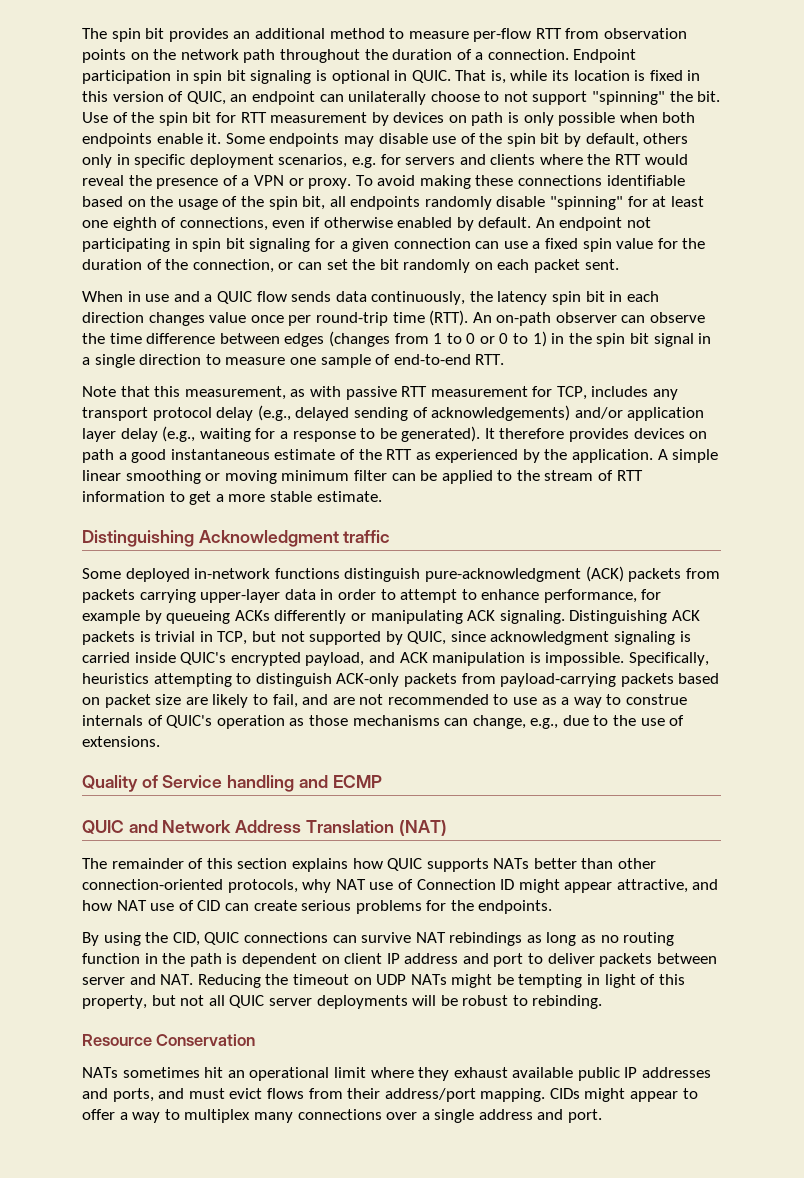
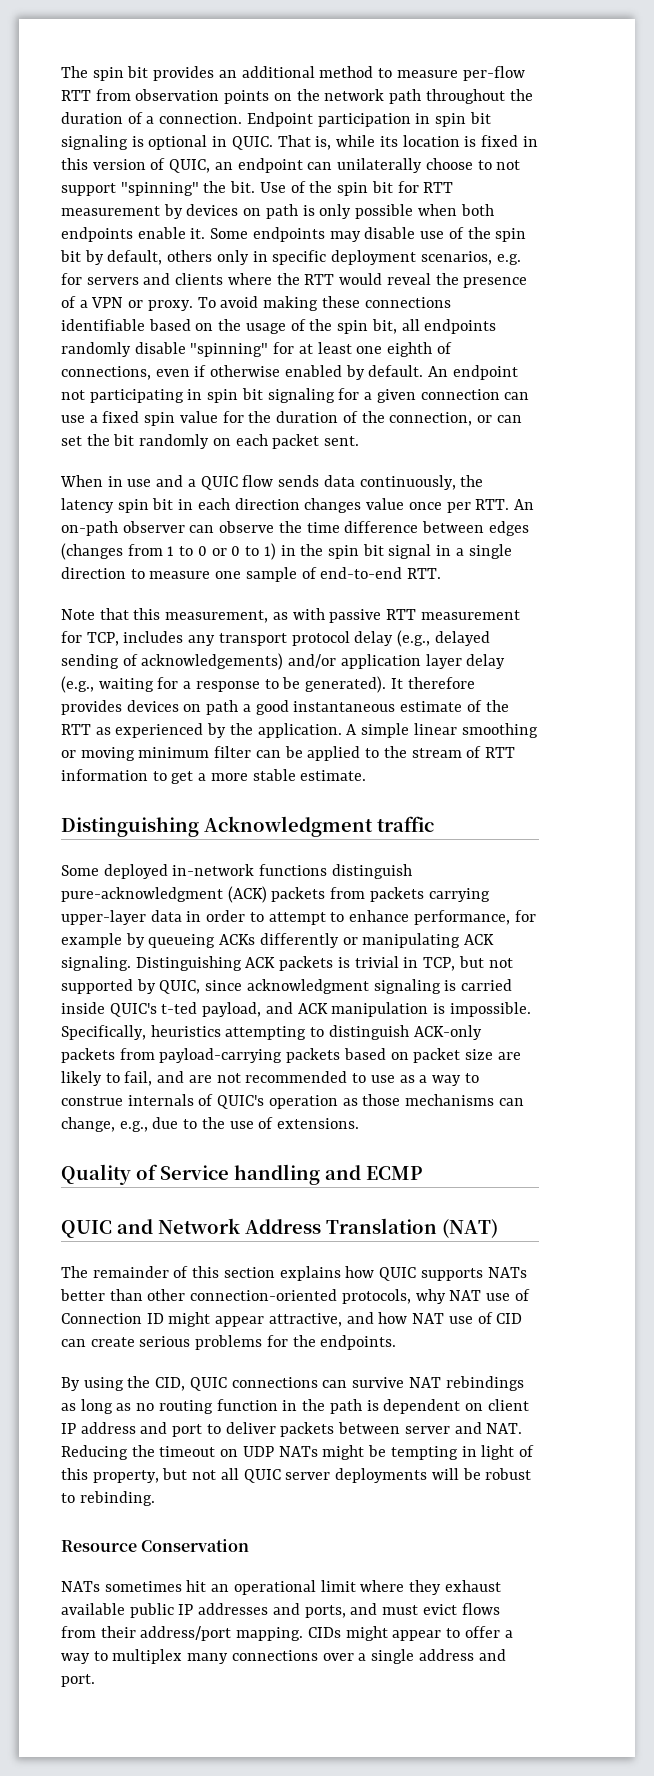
- When in use and a QUIC flow sends data continuously, the latency spin bit in each direction changes value once per round-trip time (RTT). An on-path observer can observe the time difference between edges (changes from 1 to 0 or 0 to 1) in the spin bit signal in a single direction to measure one sample of end-to-end RTT.
+ When in use and a QUIC flow sends data continuously, the latency spin bit in each direction changes value once per RTT. An on-path observer can observe the time difference between edges (changes from 1 to 0 or 0 to 1) in the spin bit signal in a single direction to measure one sample of end-to-end RTT.
- Distinguishing ACK packets is trivial in TCP, but not supported by QUIC, since acknowledgment signaling is carried inside QUIC's encrypted payload, and ACK manipulation is impossible.
+ Distinguishing ACK packets is trivial in TCP, but not supported by QUIC, since acknowledgment signaling is carried inside QUIC's t-ted payload, and ACK manipulation is impossible.

